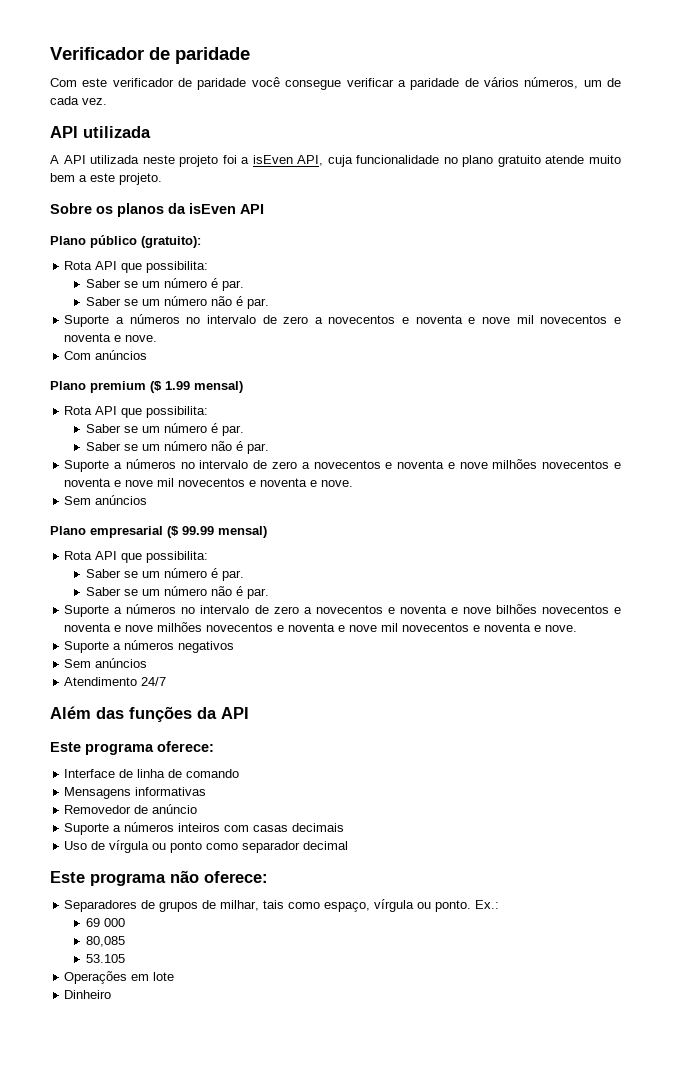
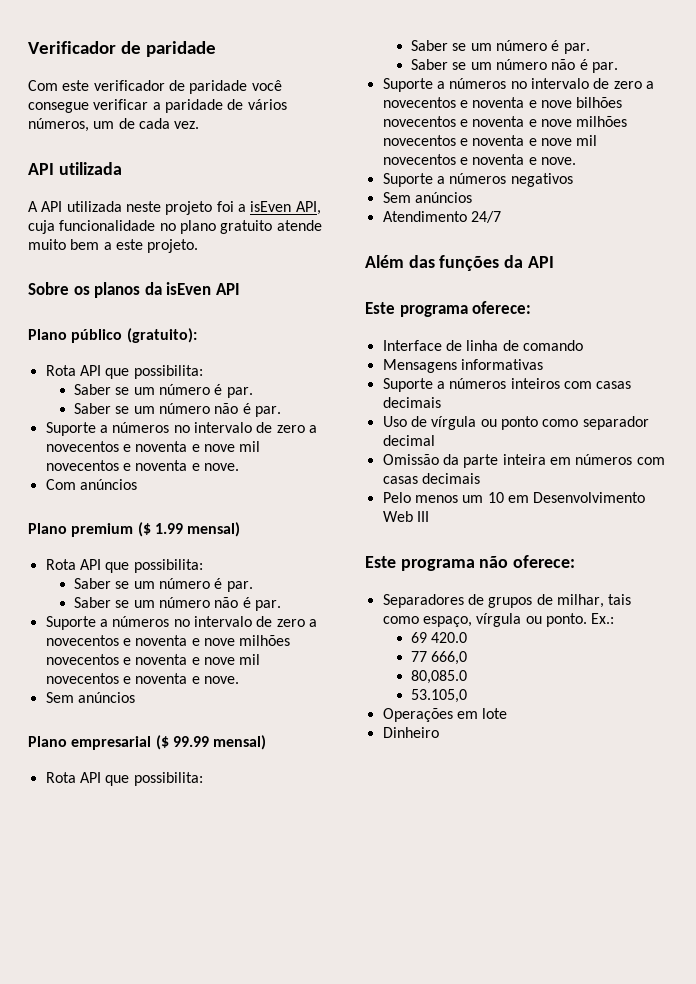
- Removedor de anúncio
+ Omissão da parte inteira em números com casas decimais
+ Pelo menos um 10 em Desenvolvimento Web III
- 69 000
- 80,085
- 53.105
+ 69 420.0
+ 77 666,0
+ 80,085.0
+ 53.105,0

